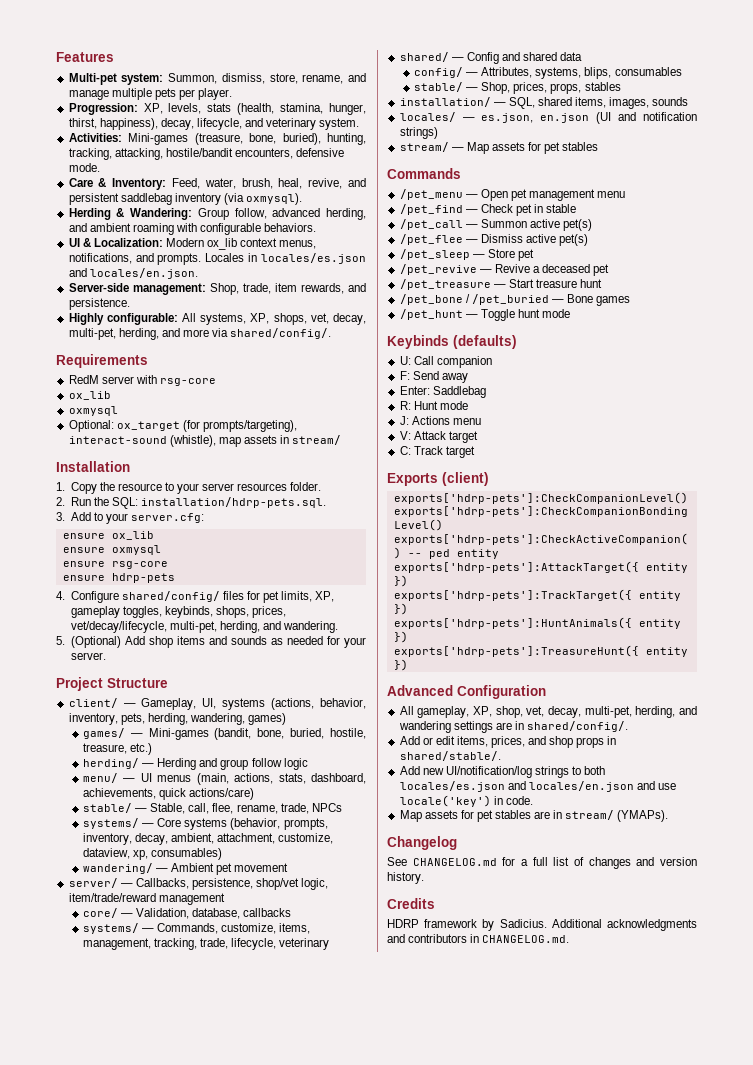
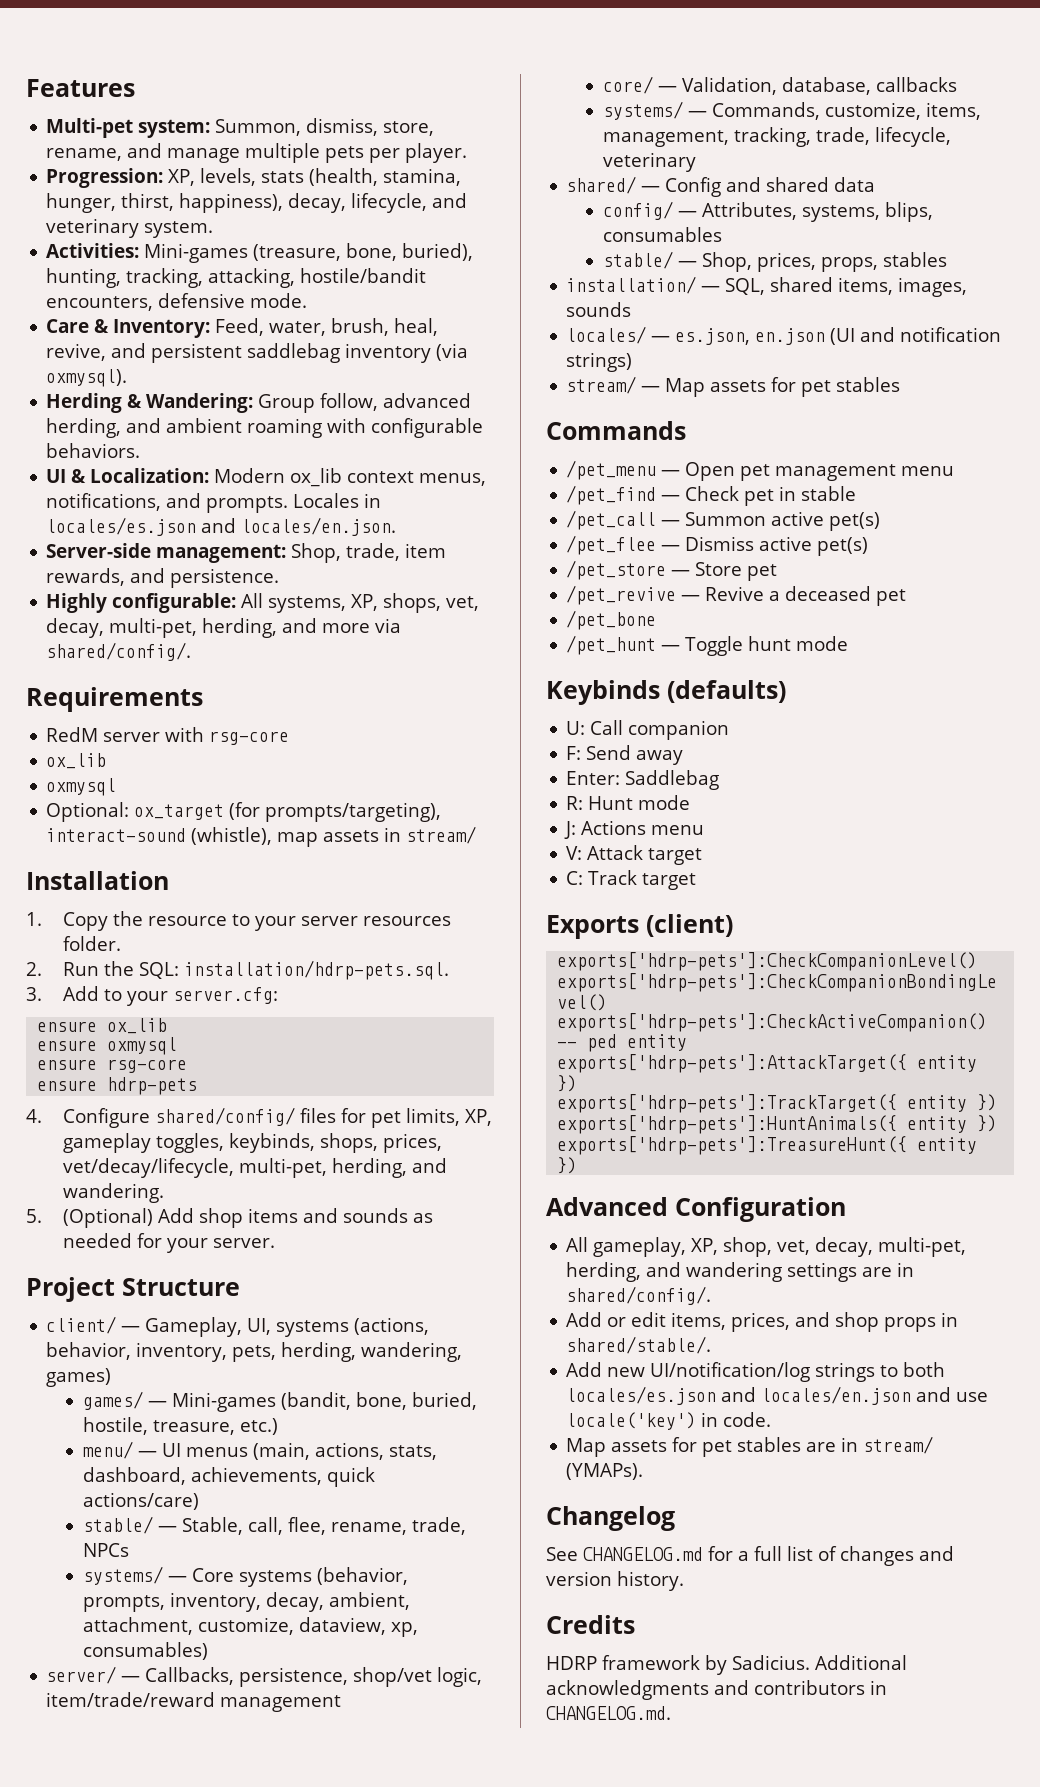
- herding/ — Herding and group follow logic
- wandering/ — Ambient pet movement
- /pet_sleep — Store pet
+ /pet_store — Store pet
- /pet_treasure — Start treasure hunt
- /pet_bone / /pet_buried — Bone games
+ /pet_bone

